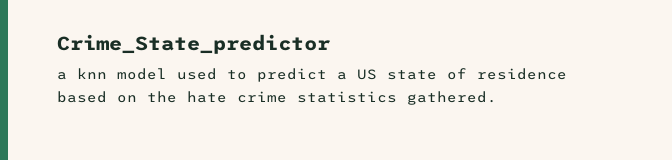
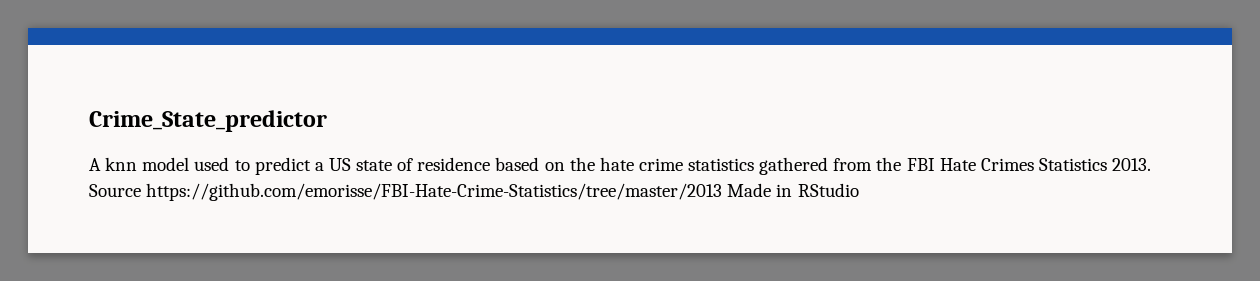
- a knn model used to predict a US state of residence based on the hate crime statistics gathered.
+ A knn model used to predict a US state of residence based on the hate crime statistics gathered from the FBI Hate Crimes Statistics 2013. Source https://github.com/emorisse/FBI-Hate-Crime-Statistics/tree/master/2013 Made in RStudio

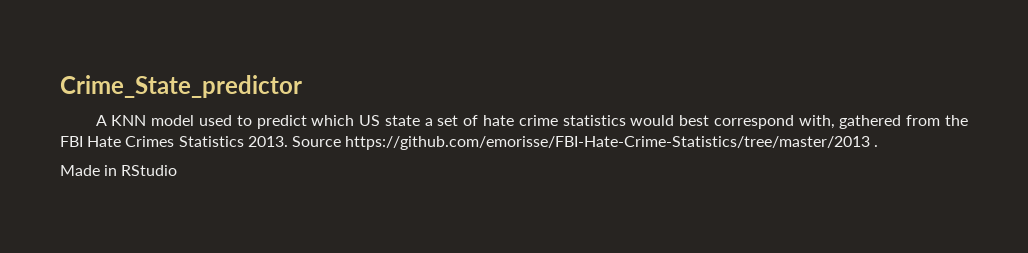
- A knn model used to predict a US state of residence based on the hate crime statistics gathered from the FBI Hate Crimes Statistics 2013.
+ A KNN model used to predict which US state a set of hate crime statistics would best correspond with, gathered from the FBI Hate Crimes Statistics 2013.
- Source https://github.com/emorisse/FBI-Hate-Crime-Statistics/tree/master/2013 Made in RStudio
+ Source https://github.com/emorisse/FBI-Hate-Crime-Statistics/tree/master/2013 .
+ Made in RStudio

